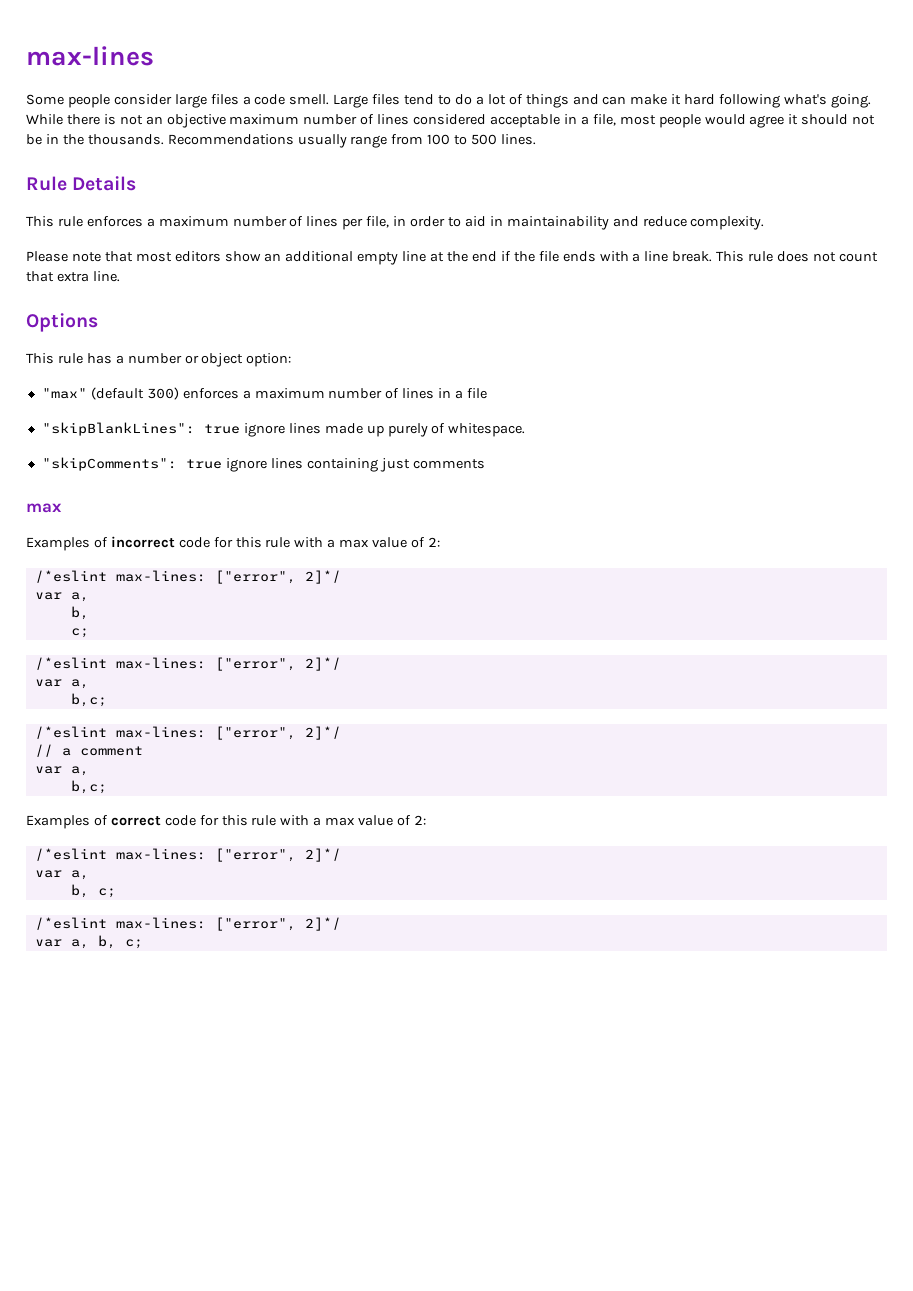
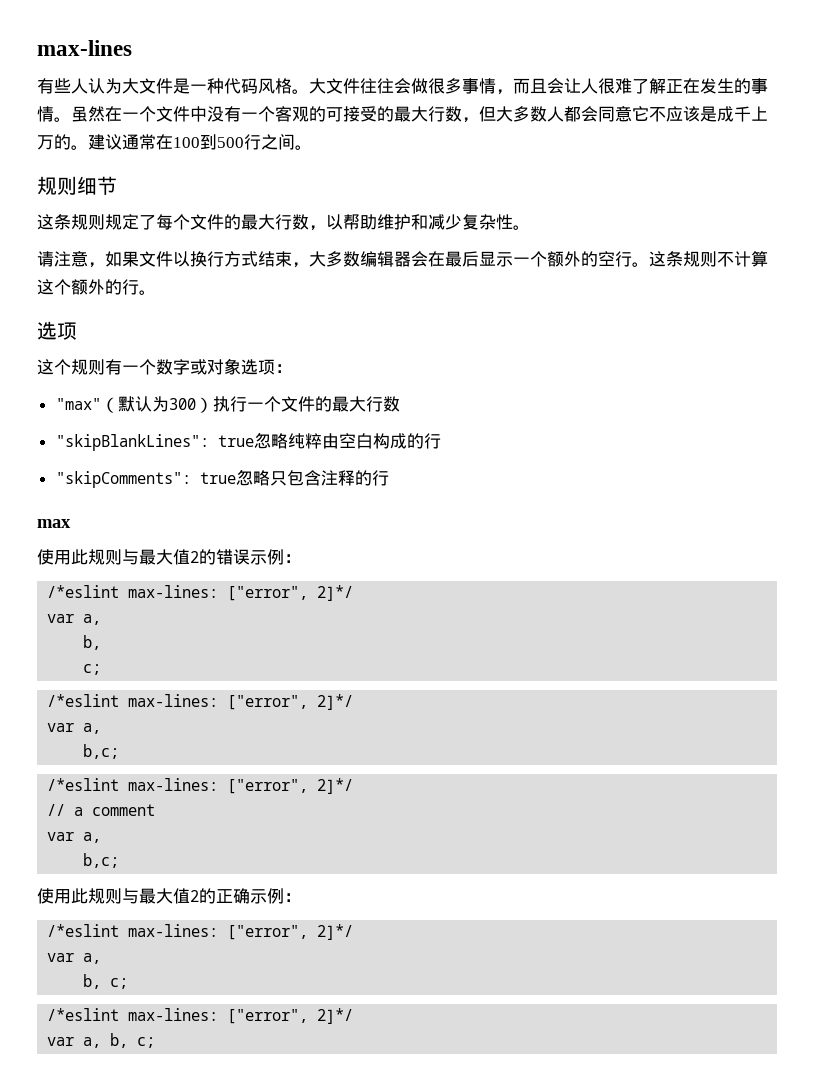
- Some people consider large files a code smell. Large files tend to do a lot of things and can make it hard following what's going. While there is not an objective maximum number of lines considered acceptable in a file, most people would agree it should not be in the thousands. Recommendations usually range from 100 to 500 lines.
- Rule Details
- This rule enforces a maximum number of lines per file, in order to aid in maintainability and reduce complexity.
- Please note that most editors show an additional empty line at the end if the file ends with a line break. This rule does not count that extra line.
- Options
- This rule has a number or object option:
- "max" (default 300) enforces a maximum number of lines in a file
- "skipBlankLines": true ignore lines made up purely of whitespace.
- "skipComments": true ignore lines containing just comments
+ 有些人认为大文件是一种代码风格。大文件往往会做很多事情，而且会让人很难了解正在发生的事情。虽然在一个文件中没有一个客观的可接受的最大行数，但大多数人都会同意它不应该是成千上万的。建议通常在100到500行之间。
+ 规则细节
+ 这条规则规定了每个文件的最大行数，以帮助维护和减少复杂性。
+ 请注意，如果文件以换行方式结束，大多数编辑器会在最后显示一个额外的空行。这条规则不计算这个额外的行。
+ 选项
+ 这个规则有一个数字或对象选项：
+ "max"（默认为300）执行一个文件的最大行数
+ "skipBlankLines": true忽略纯粹由空白构成的行
+ "skipComments": true忽略只包含注释的行
  max
- Examples of incorrect code for this rule with a max value of 2:
+ 使用此规则与最大值2的错误示例：
- Examples of correct code for this rule with a max value of 2:
+ 使用此规则与最大值2的正确示例：

